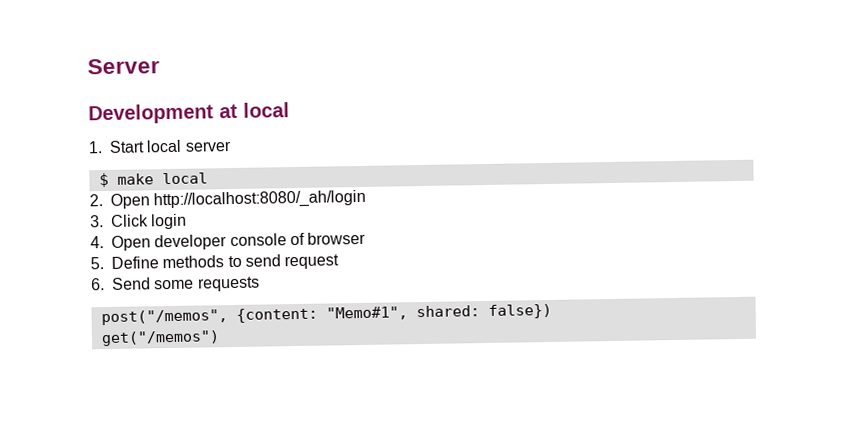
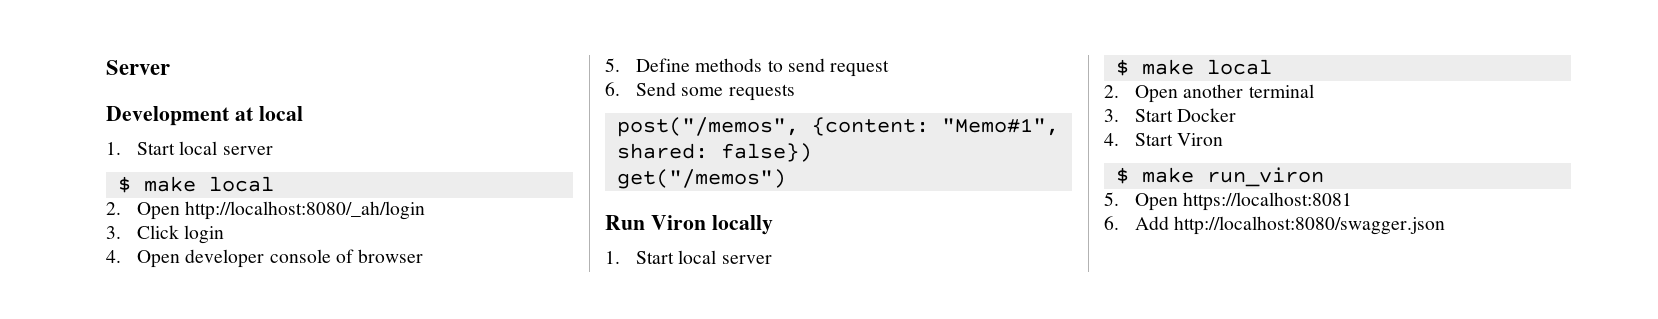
+ Run Viron locally
+ 1. Start local server
+ $ make local
+ 2. Open another terminal
+ 3. Start Docker
+ 4. Start Viron
+ $ make run_viron
+ 5. Open https://localhost:8081
+ 6. Add http://localhost:8080/swagger.json

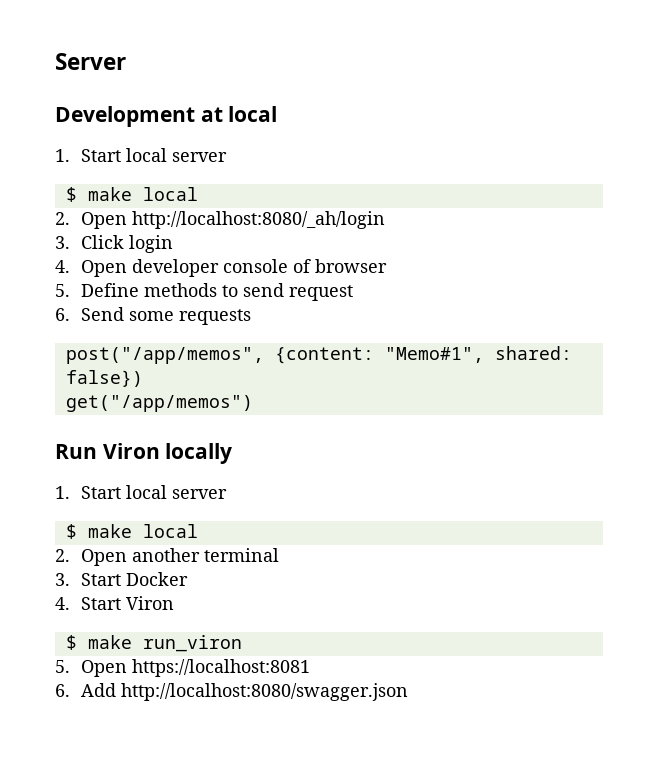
- post("/memos", {content: "Memo#1", shared: false})
+ post("/app/memos", {content: "Memo#1", shared: false})
- get("/memos")
+ get("/app/memos")

